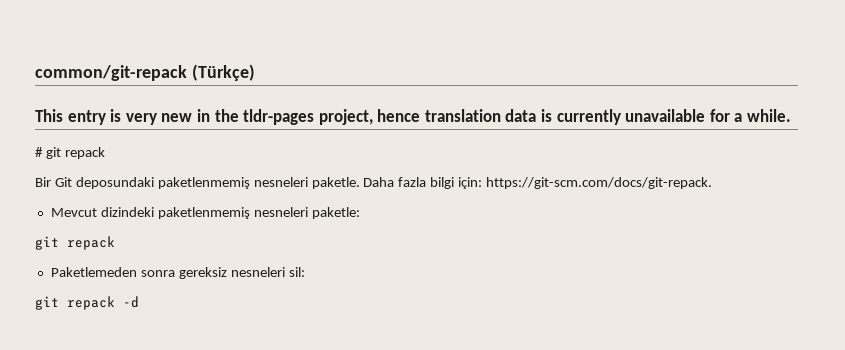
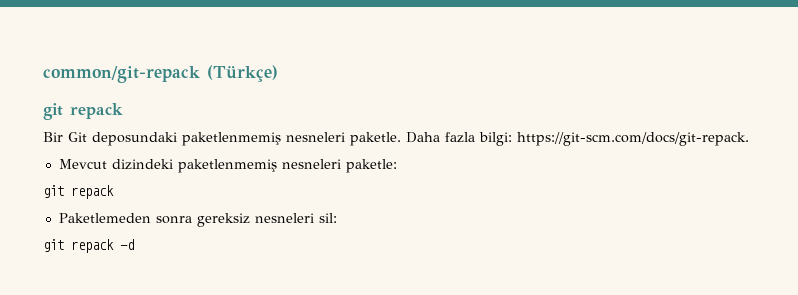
  common/git-repack (Türkçe)
- This entry is very new in the tldr-pages project, hence translation data is currently unavailable for a while.
- # git repack
+ git repack
- Daha fazla bilgi için: https://git-scm.com/docs/git-repack.
+ Daha fazla bilgi: https://git-scm.com/docs/git-repack.

